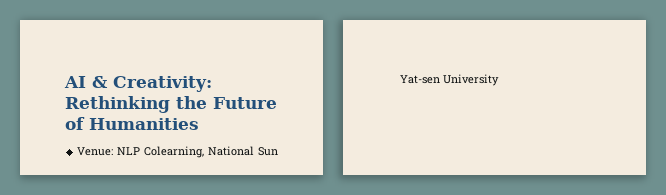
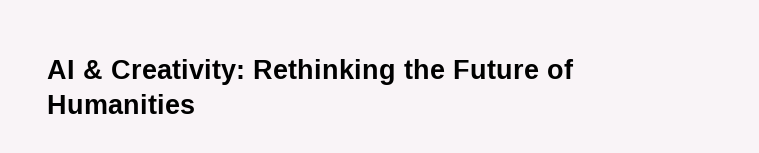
- Venue: NLP Colearning, National Sun Yat-sen University

